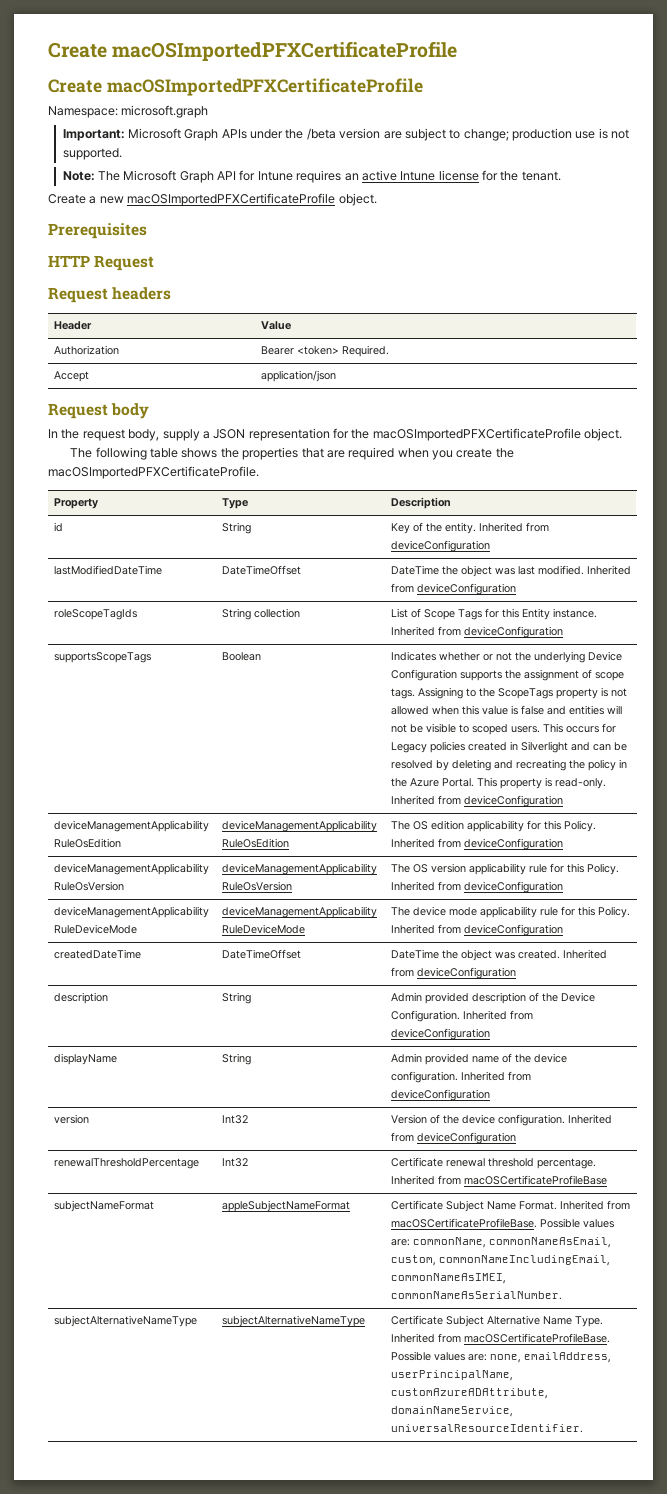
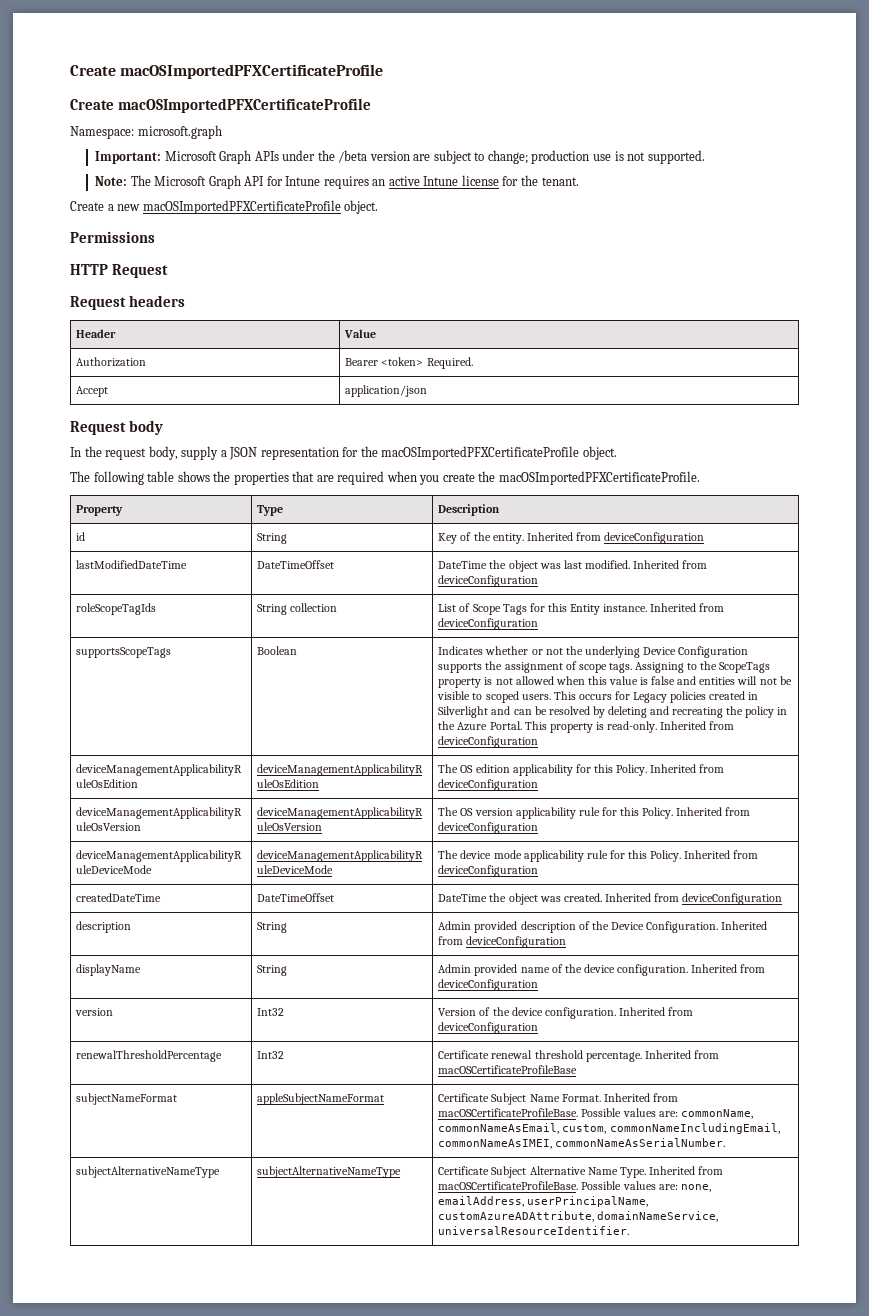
- Prerequisites
+ Permissions

